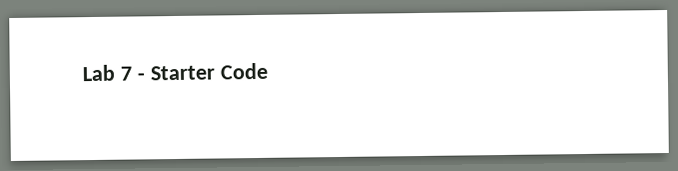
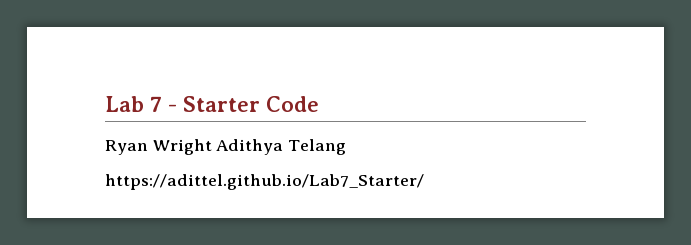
+ Ryan Wright Adithya Telang
+ https://adittel.github.io/Lab7_Starter/

